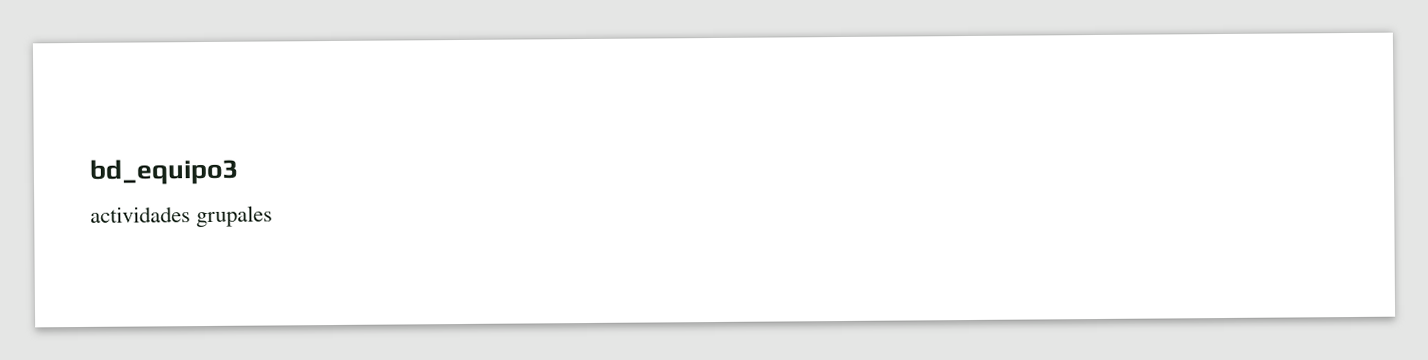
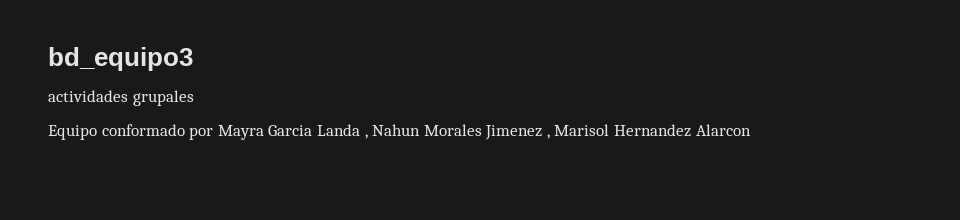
+ Equipo conformado por Mayra Garcia Landa , Nahun Morales Jimenez , Marisol Hernandez Alarcon

